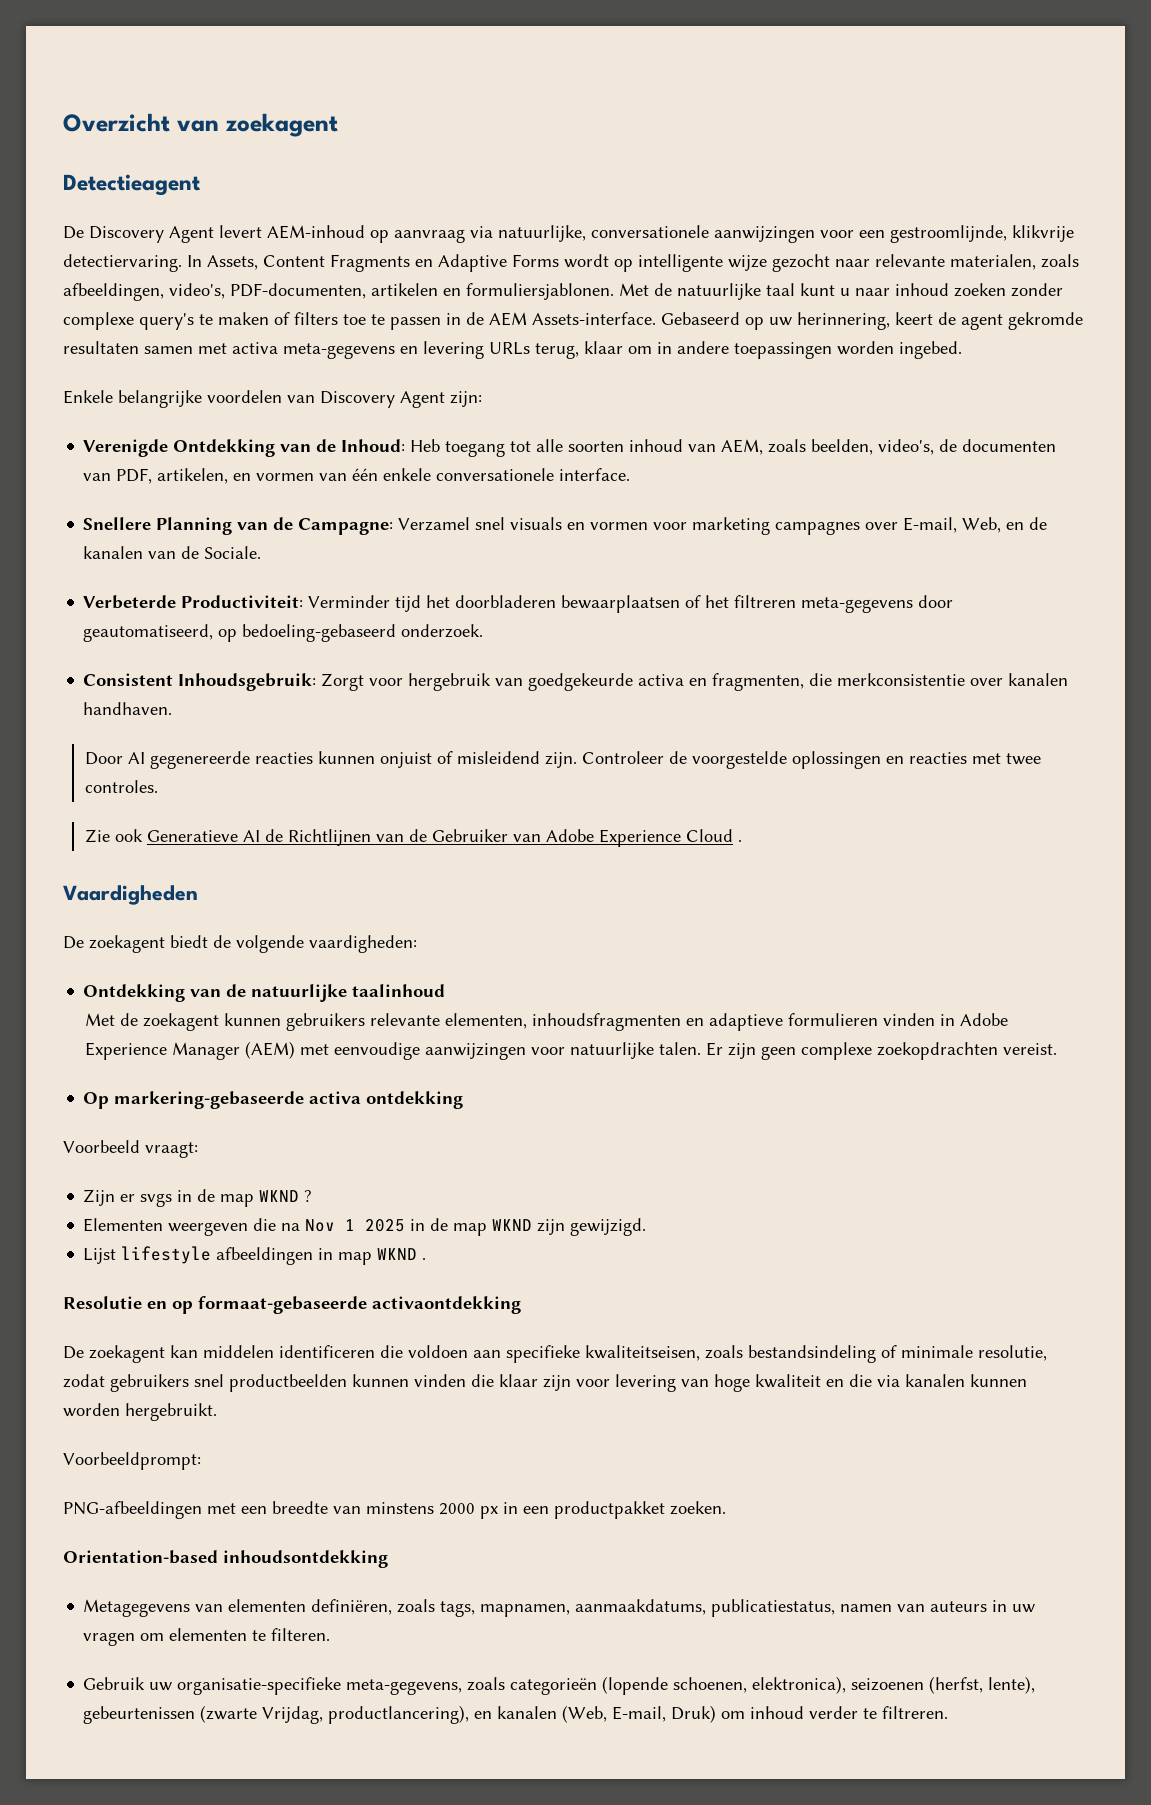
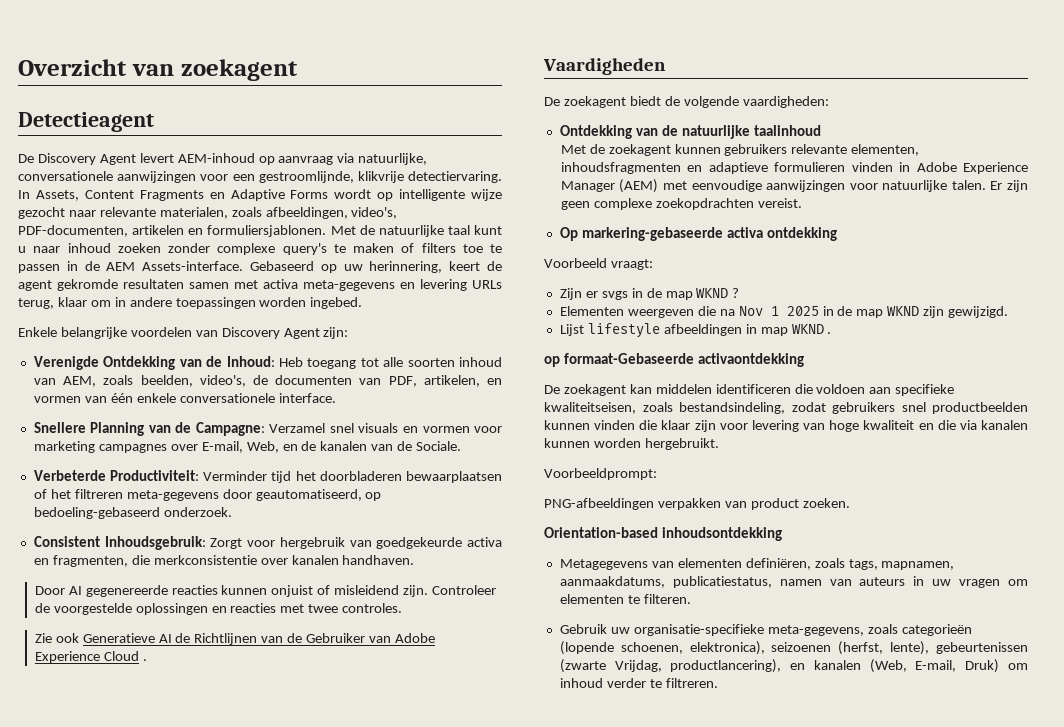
- Resolutie en op formaat-gebaseerde activaontdekking
+ op formaat-Gebaseerde activaontdekking
- De zoekagent kan middelen identificeren die voldoen aan specifieke kwaliteitseisen, zoals bestandsindeling of minimale resolutie, zodat gebruikers snel productbeelden kunnen vinden die klaar zijn voor levering van hoge kwaliteit en die via kanalen kunnen worden hergebruikt.
+ De zoekagent kan middelen identificeren die voldoen aan specifieke kwaliteitseisen, zoals bestandsindeling, zodat gebruikers snel productbeelden kunnen vinden die klaar zijn voor levering van hoge kwaliteit en die via kanalen kunnen worden hergebruikt.
- PNG-afbeeldingen met een breedte van minstens 2000 px in een productpakket zoeken.
+ PNG-afbeeldingen verpakken van product zoeken.

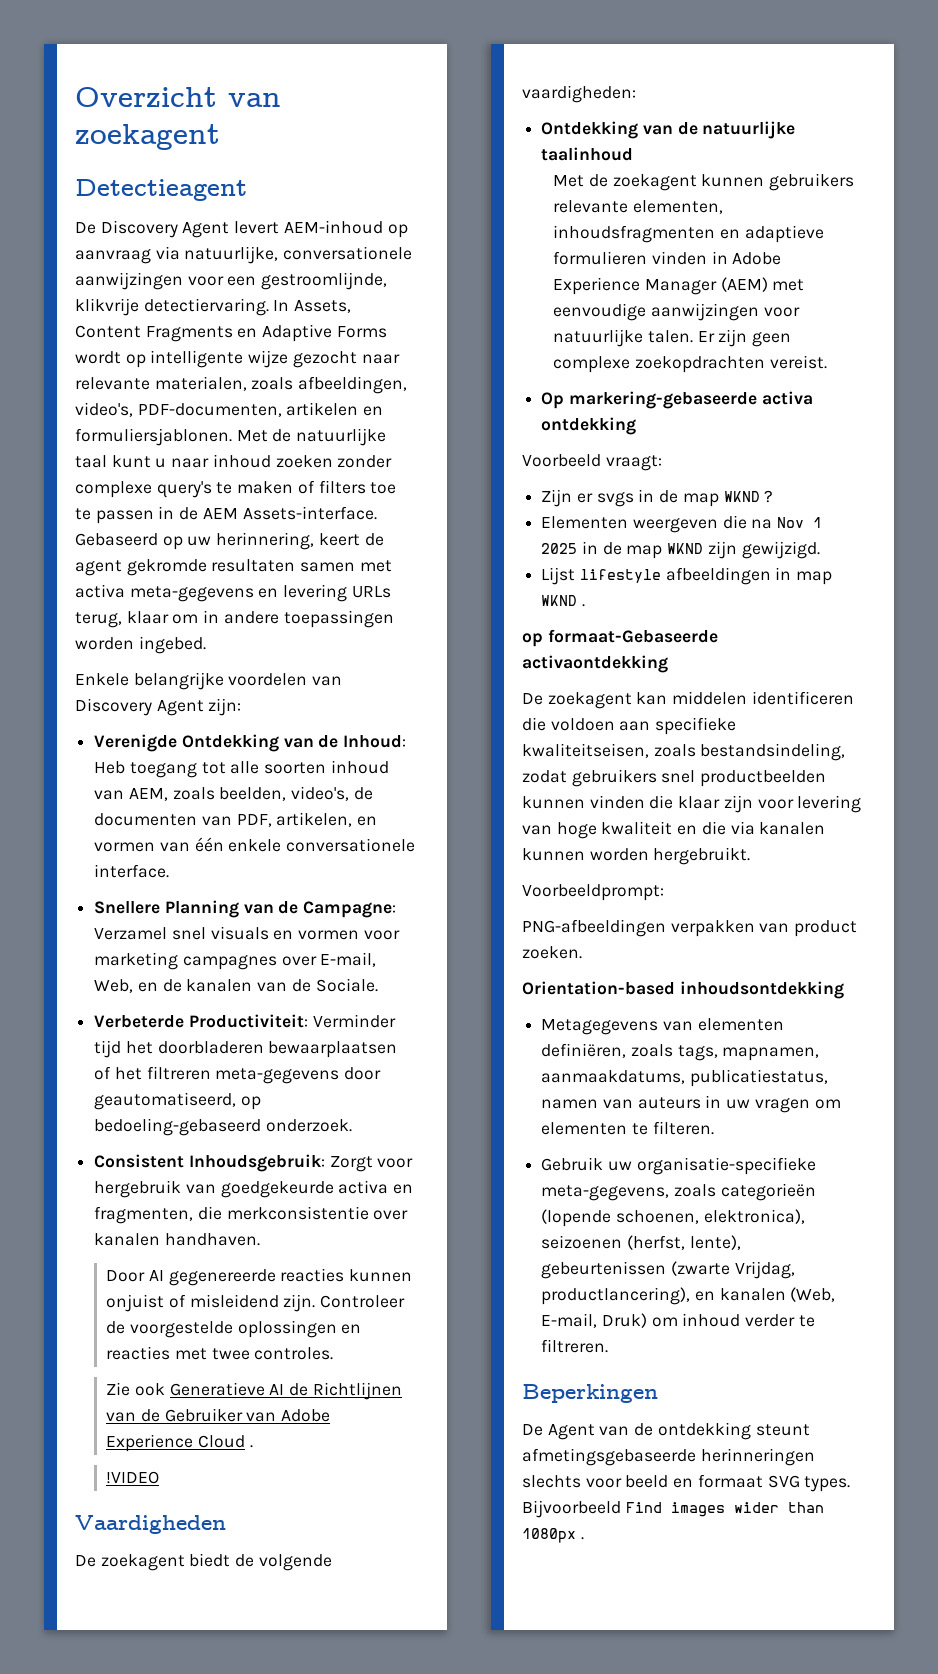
+ !VIDEO
+ Beperkingen
+ De Agent van de ontdekking steunt afmetingsgebaseerde herinneringen slechts voor beeld en formaat SVG types. Bijvoorbeeld Find images wider than 1080px .

